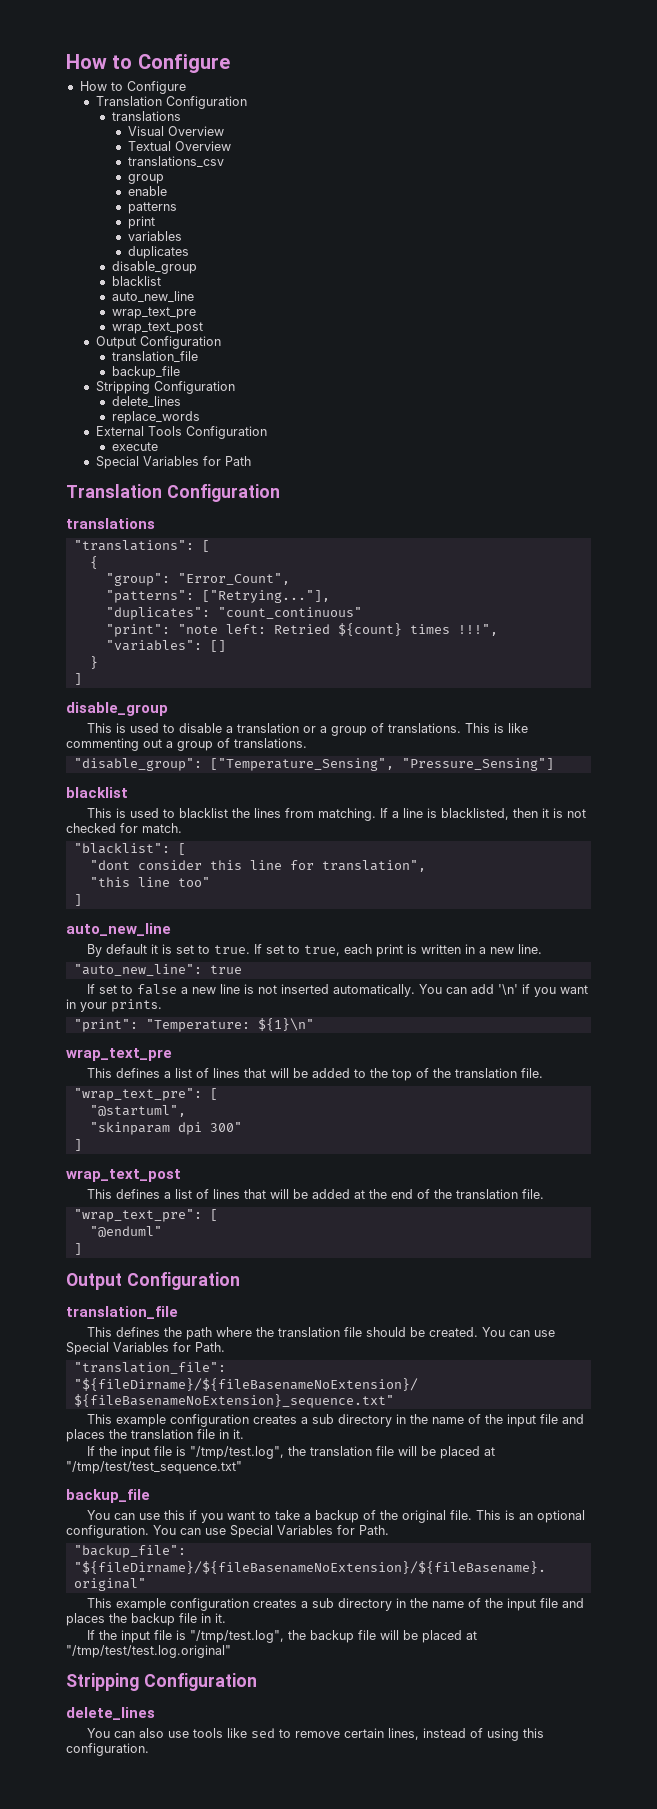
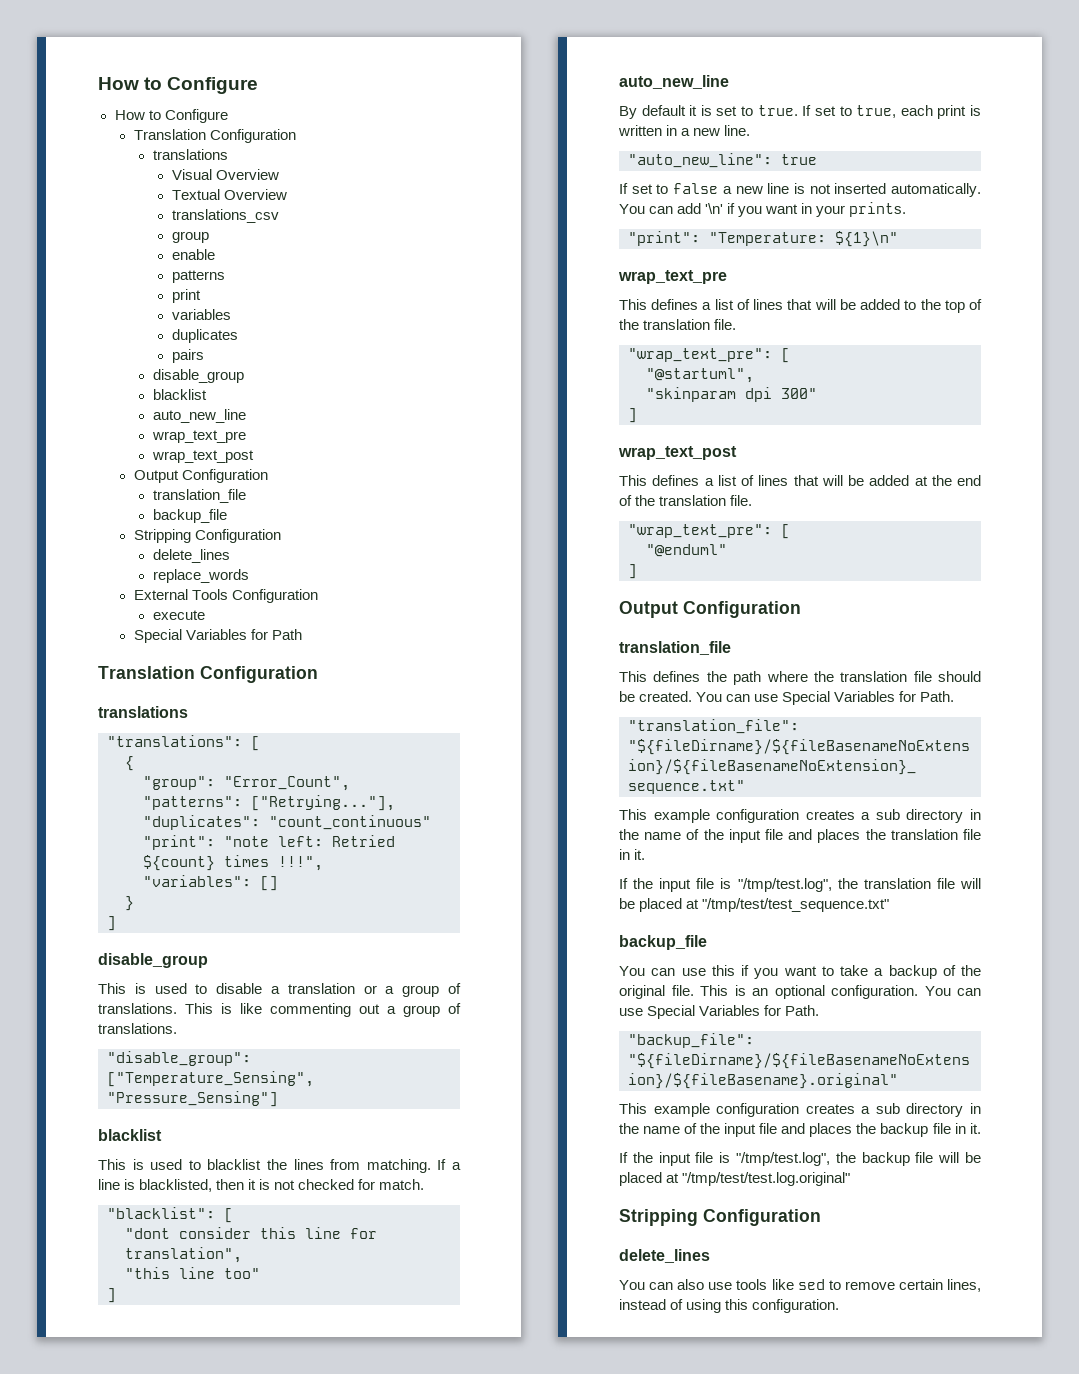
+ pairs

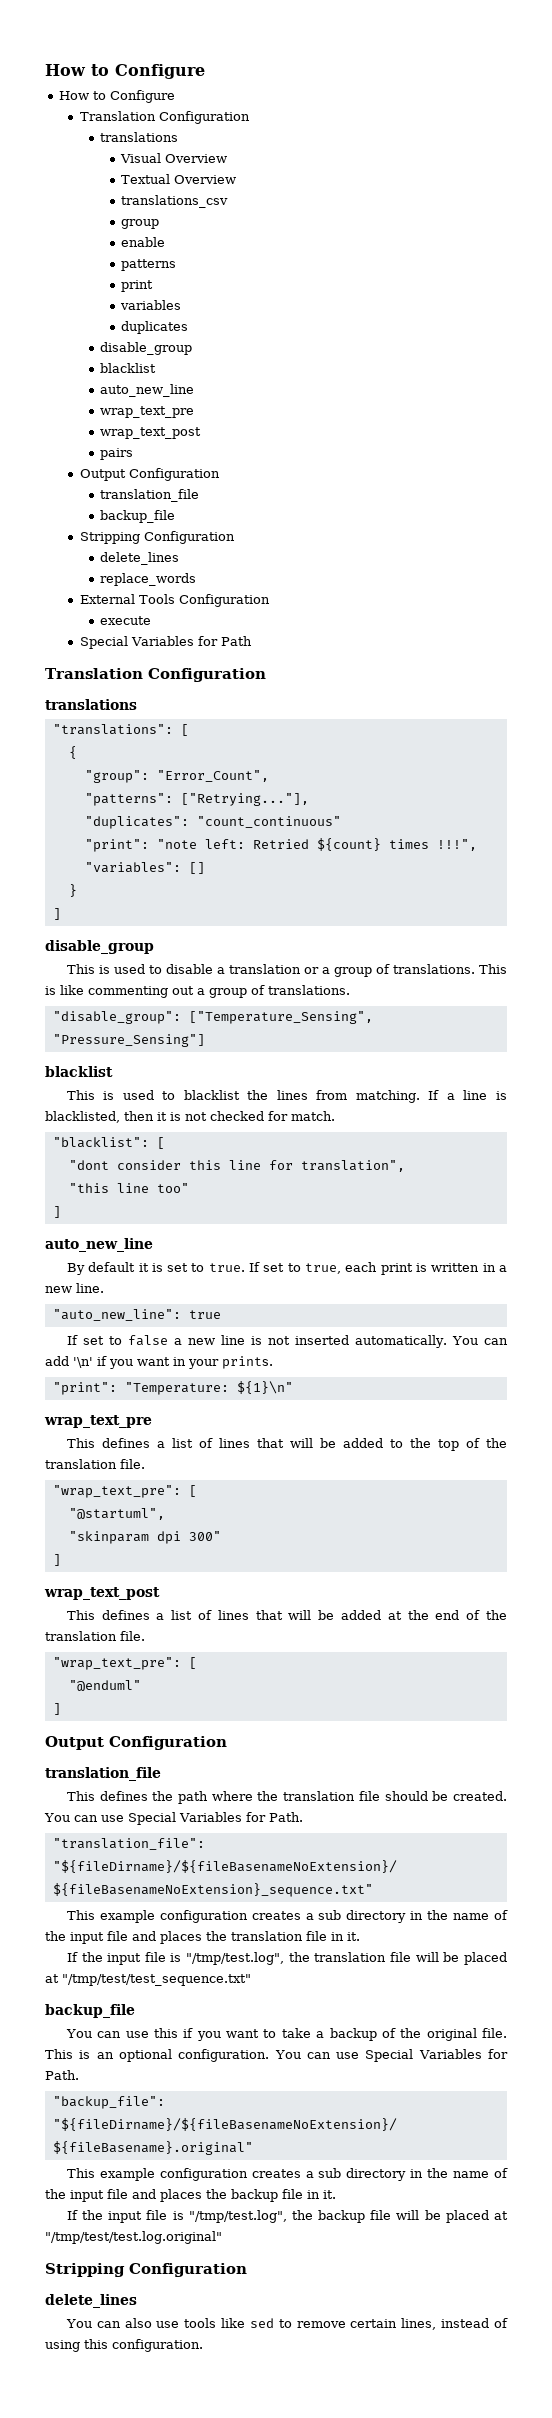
- pairs
+ pairs

